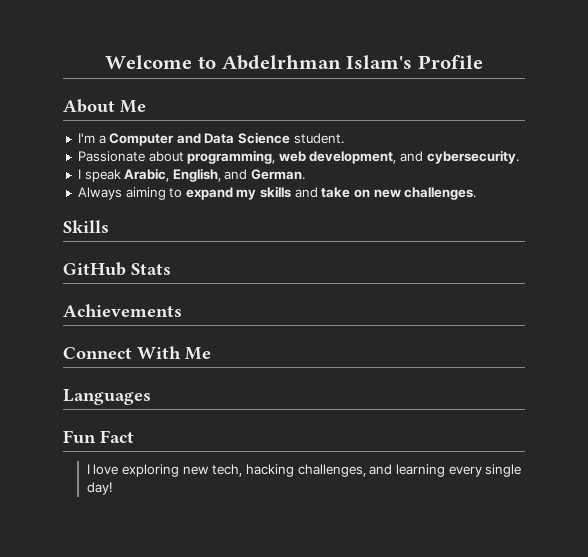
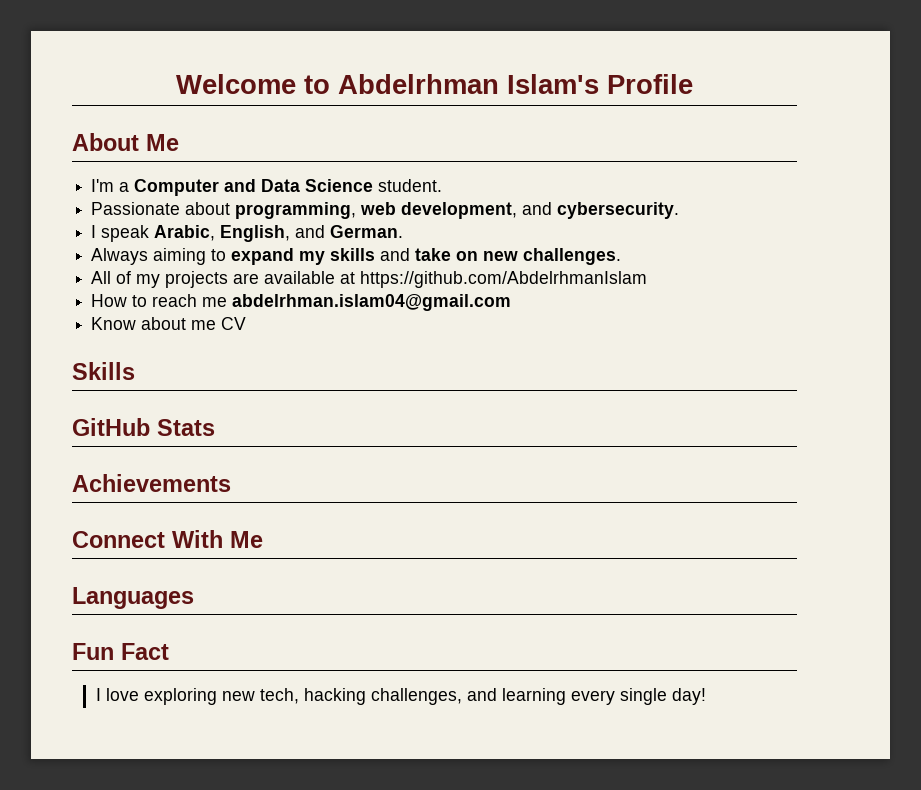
+ All of my projects are available at https://github.com/AbdelrhmanIslam
+ How to reach me abdelrhman.islam04@gmail.com
+ Know about me CV

